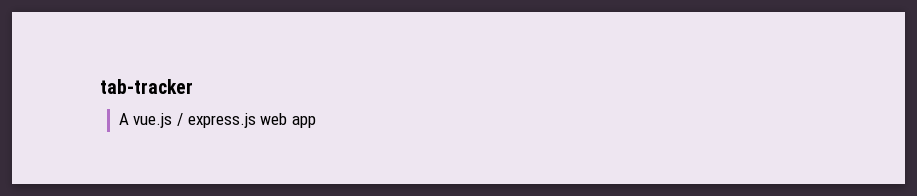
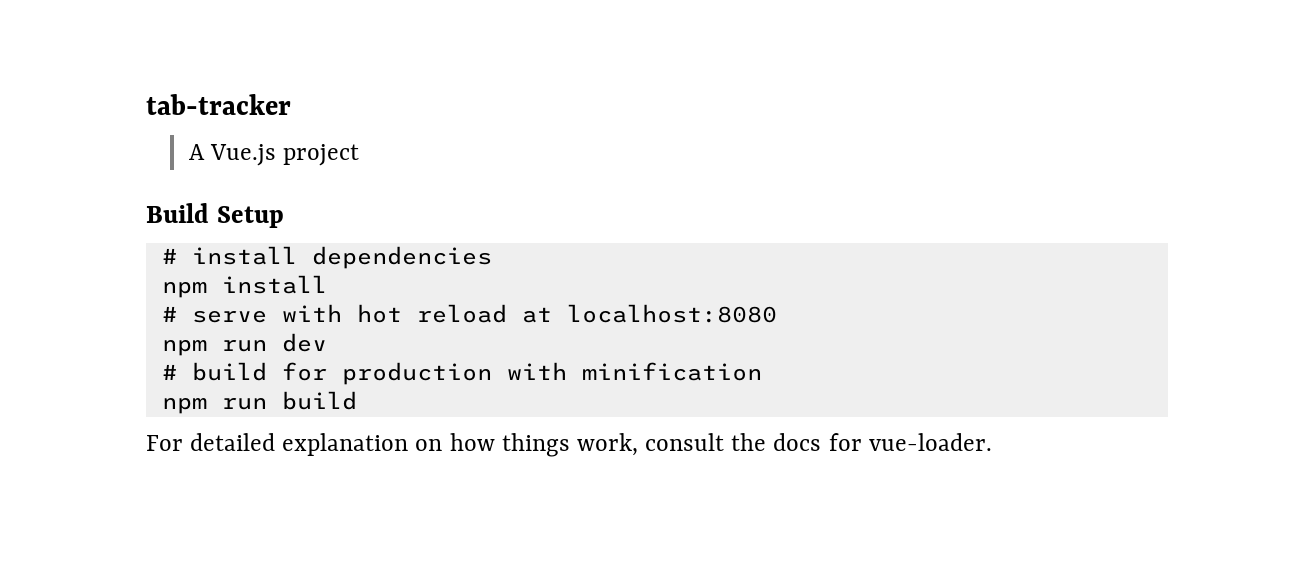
- A vue.js / express.js web app
+ A Vue.js project
+ Build Setup
+ # install dependencies
+ npm install
+ # serve with hot reload at localhost:8080
+ npm run dev
+ # build for production with minification
+ npm run build
+ For detailed explanation on how things work, consult the docs for vue-loader.

